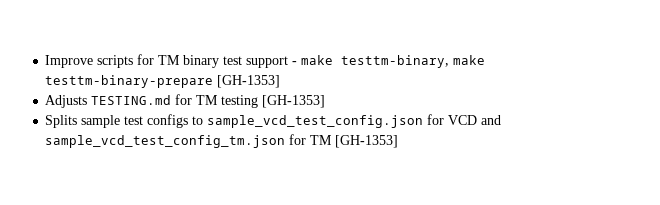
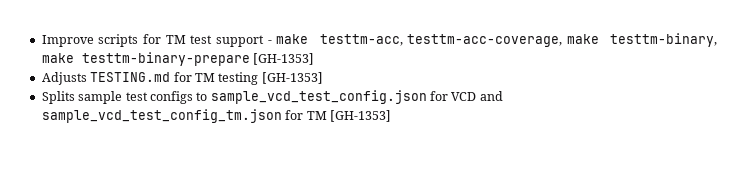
- Improve scripts for TM binary test support - make testtm-binary, make testtm-binary-prepare [GH-1353]
+ Improve scripts for TM test support - make testtm-acc, testtm-acc-coverage, make testtm-binary, make testtm-binary-prepare [GH-1353]

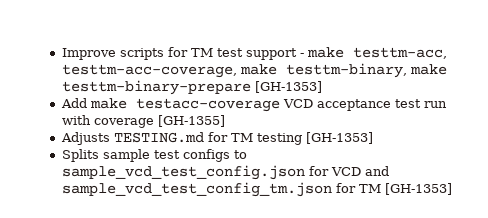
+ Add make testacc-coverage VCD acceptance test run with coverage [GH-1355]

